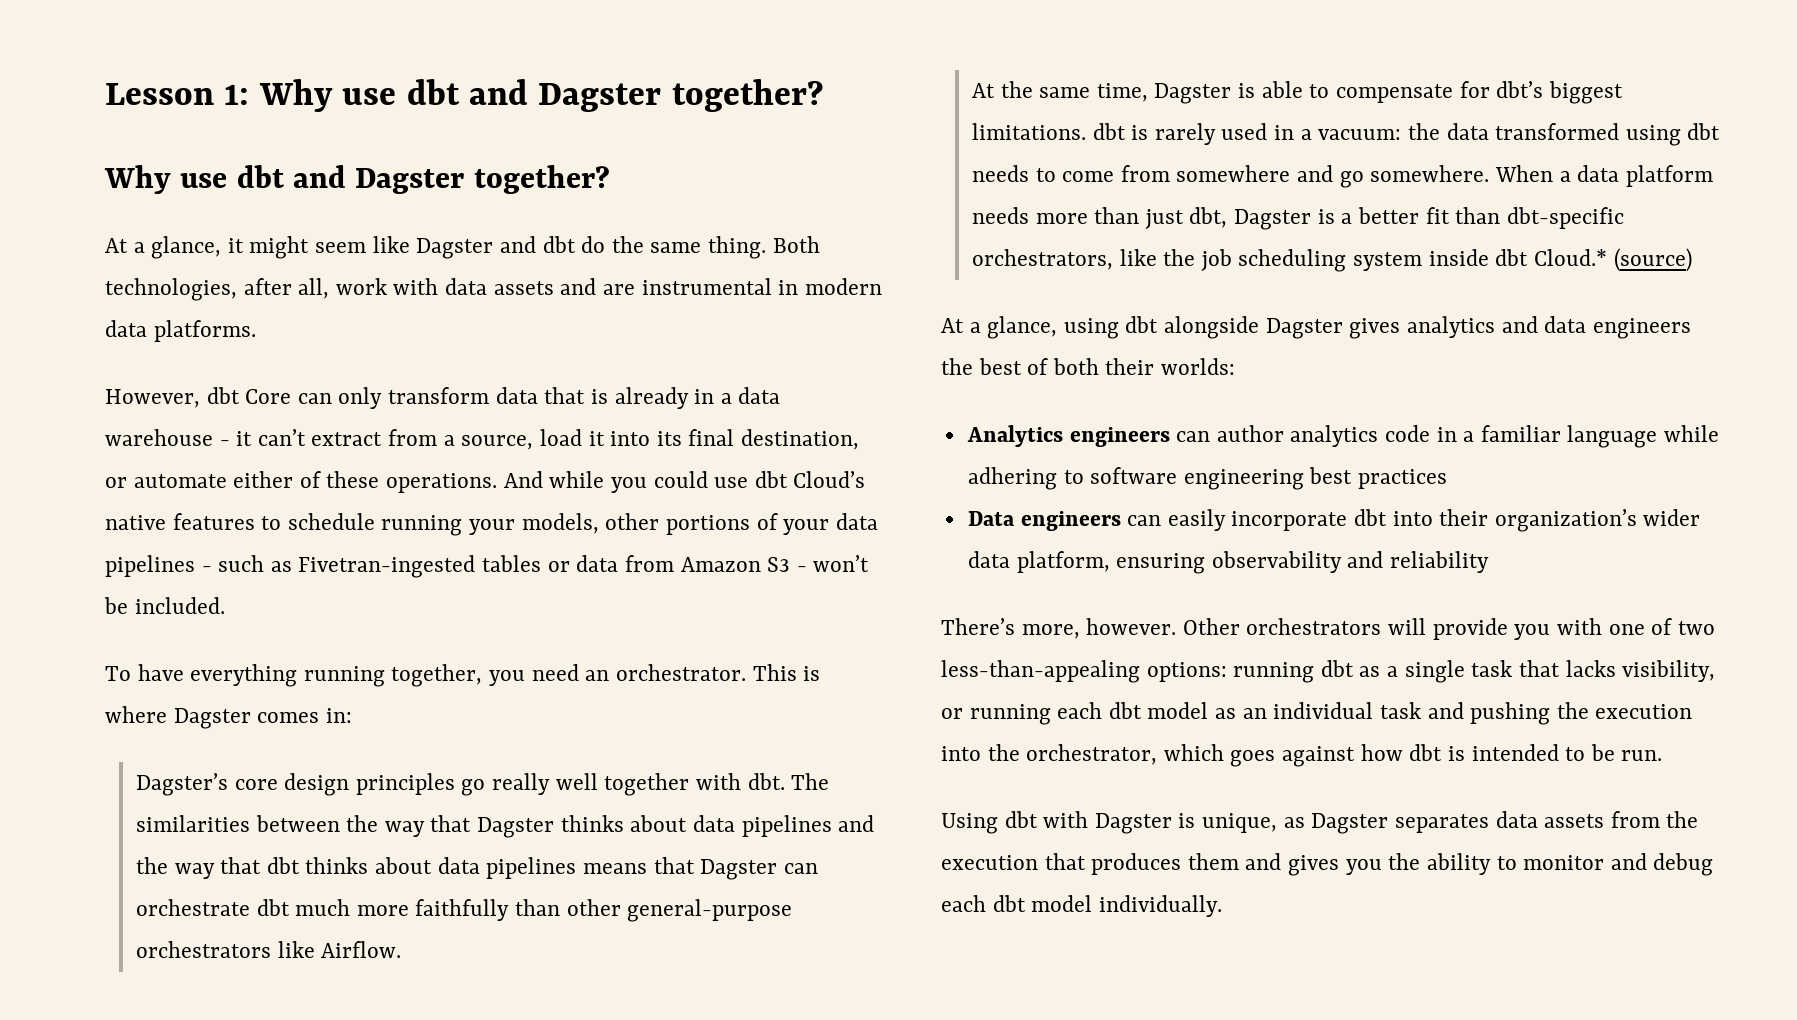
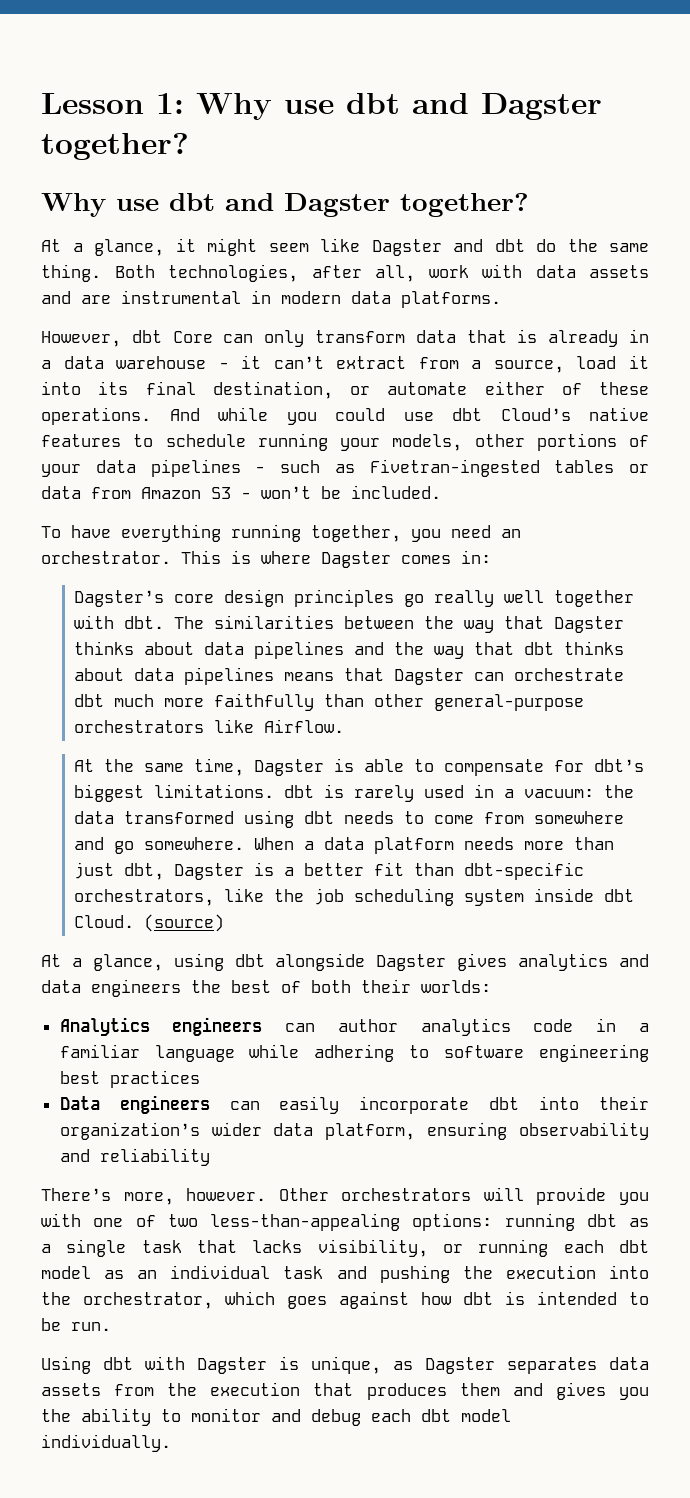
- When a data platform needs more than just dbt, Dagster is a better fit than dbt-specific orchestrators, like the job scheduling system inside dbt Cloud.* (source)
+ When a data platform needs more than just dbt, Dagster is a better fit than dbt-specific orchestrators, like the job scheduling system inside dbt Cloud. (source)

